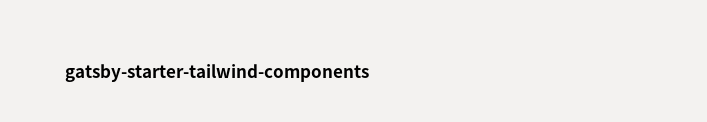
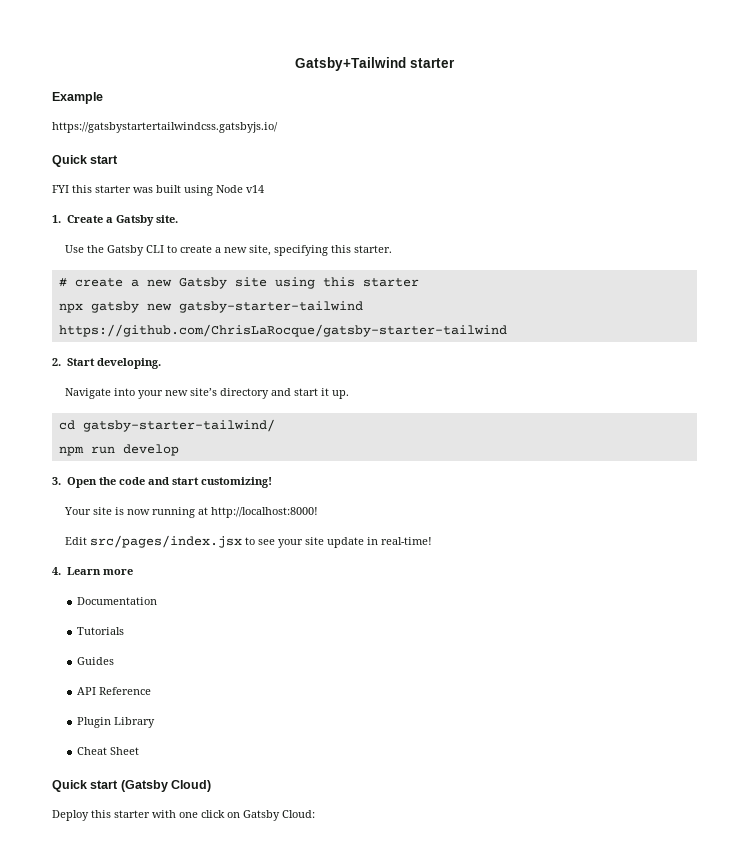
- gatsby-starter-tailwind-components
+ Gatsby+Tailwind starter
+ Example
+ https://gatsbystartertailwindcss.gatsbyjs.io/
+ Quick start
+ FYI this starter was built using Node v14
+ 1. Create a Gatsby site.
+ Use the Gatsby CLI to create a new site, specifying this starter.
+ # create a new Gatsby site using this starter
+ npx gatsby new gatsby-starter-tailwind https://github.com/ChrisLaRocque/gatsby-starter-tailwind
+ 2. Start developing.
+ Navigate into your new site’s directory and start it up.
+ cd gatsby-starter-tailwind/
+ npm run develop
+ 3. Open the code and start customizing!
+ Your site is now running at http://localhost:8000!
+ Edit src/pages/index.jsx to see your site update in real-time!
+ 4. Learn more
+ Documentation
+ Tutorials
+ Guides
+ API Reference
+ Plugin Library
+ Cheat Sheet
+ Quick start (Gatsby Cloud)
+ Deploy this starter with one click on Gatsby Cloud:

